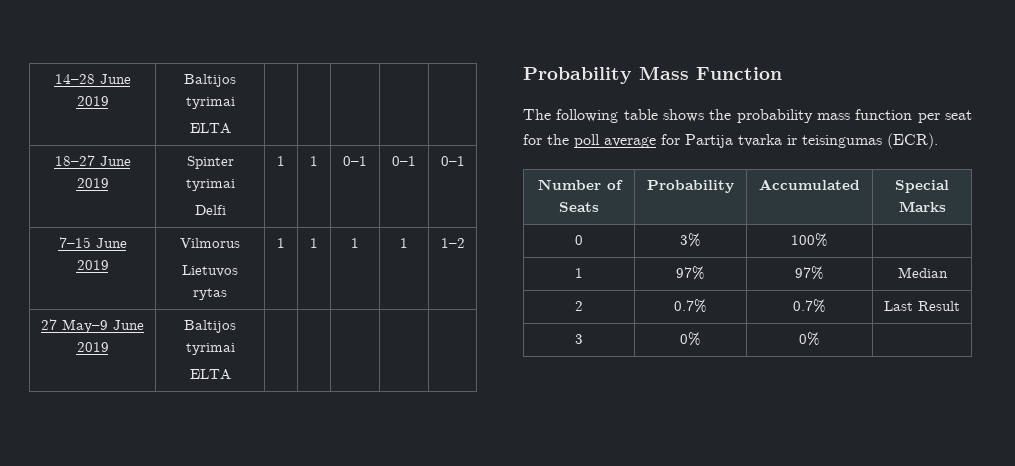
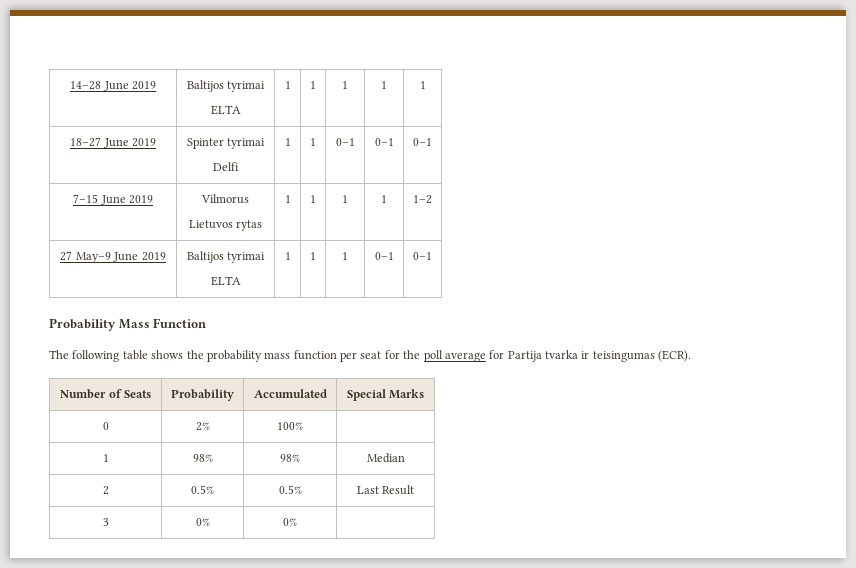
  14–28 June 2019 | Baltijos tyrimai
- ELTA | | | | |
+ ELTA | 1 | 1 | 1 | 1 | 1
  27 May–9 June 2019 | Baltijos tyrimai
- ELTA | | | | |
+ ELTA | 1 | 1 | 1 | 0–1 | 0–1
- 0 | 3% | 100% |
+ 0 | 2% | 100% |
- 1 | 97% | 97% | Median
+ 1 | 98% | 98% | Median
- 2 | 0.7% | 0.7% | Last Result
+ 2 | 0.5% | 0.5% | Last Result

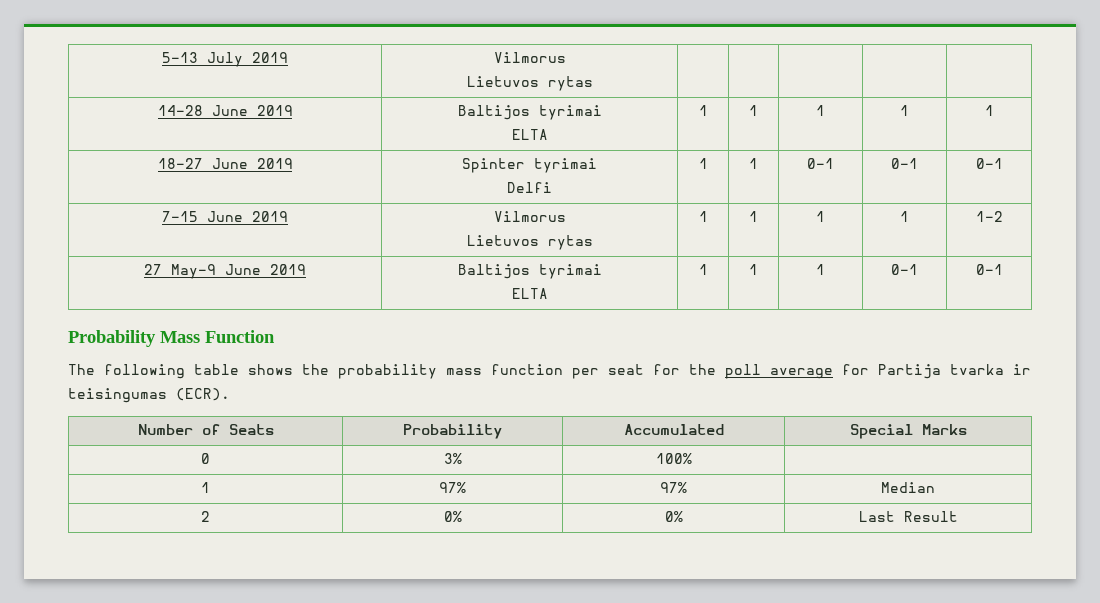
+ 5–13 July 2019 | Vilmorus
+ Lietuvos rytas | | | | |
- 0 | 2% | 100% |
+ 0 | 3% | 100% |
- 1 | 98% | 98% | Median
+ 1 | 97% | 97% | Median
- 2 | 0.5% | 0.5% | Last Result
- 3 | 0% | 0% |
+ 2 | 0% | 0% | Last Result

